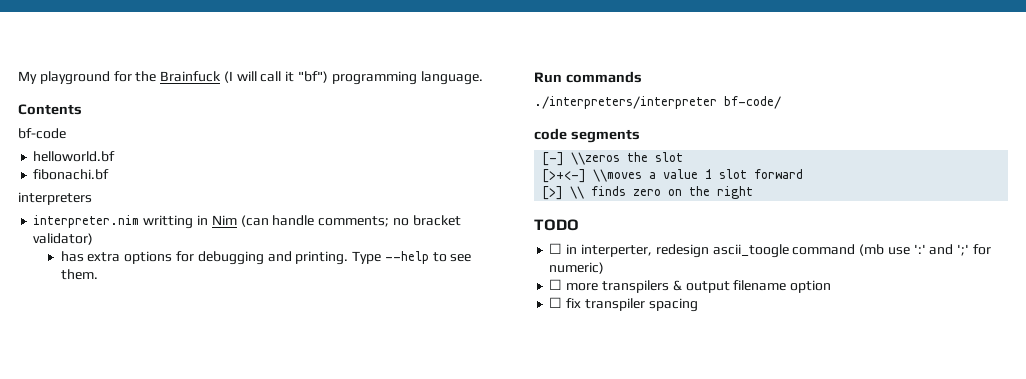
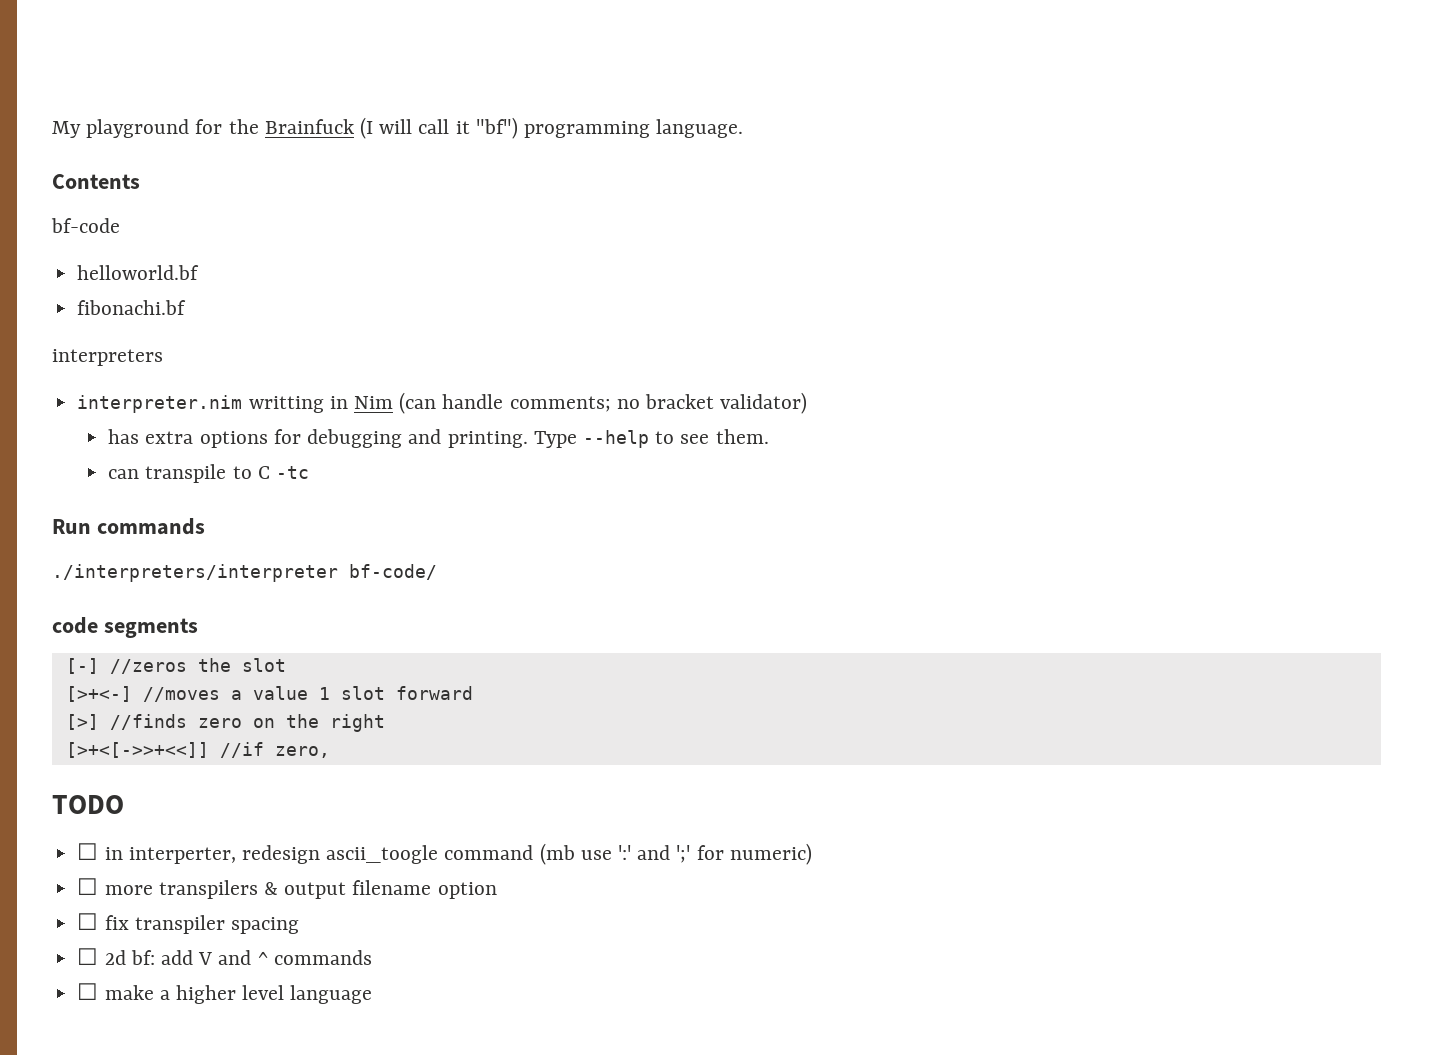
+ can transpile to C -tc
- [-] \\zeros the slot
+ [-] //zeros the slot
- [>+<-] \\moves a value 1 slot forward
+ [>+<-] //moves a value 1 slot forward
- [>] \\ finds zero on the right
+ [>] //finds zero on the right
+ [>+<[->>+<<]] //if zero,
+ ☐ 2d bf: add V and ^ commands
+ ☐ make a higher level language

